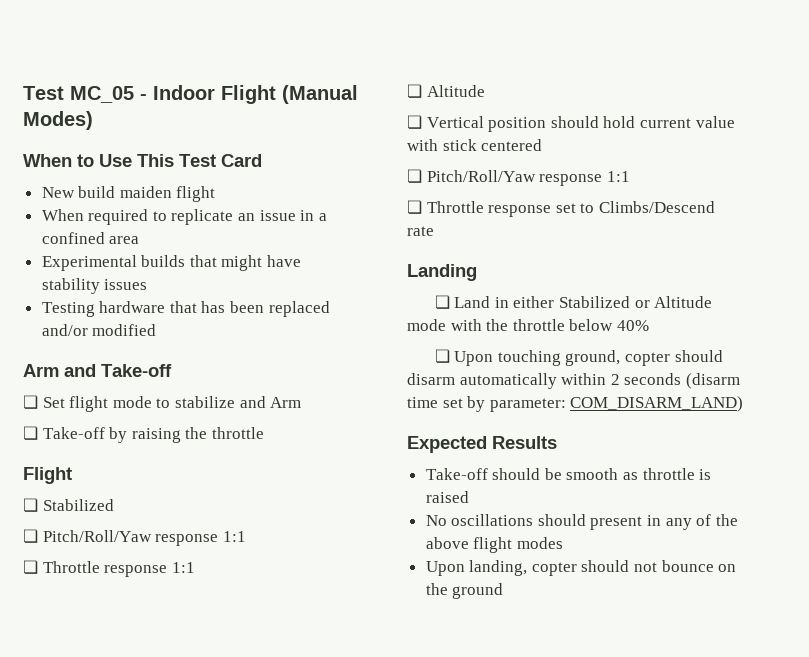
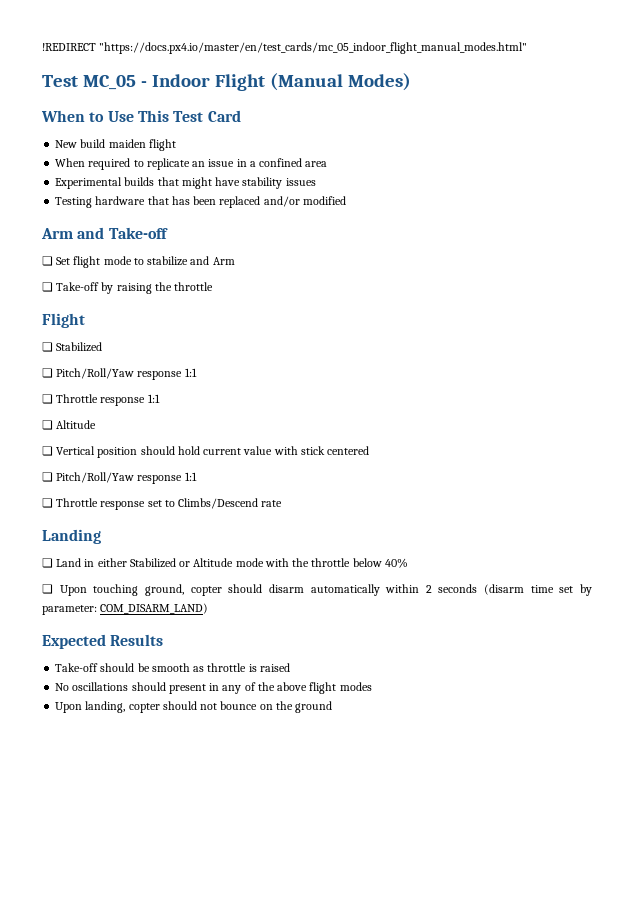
+ !REDIRECT "https://docs.px4.io/master/en/test_cards/mc_05_indoor_flight_manual_modes.html"

